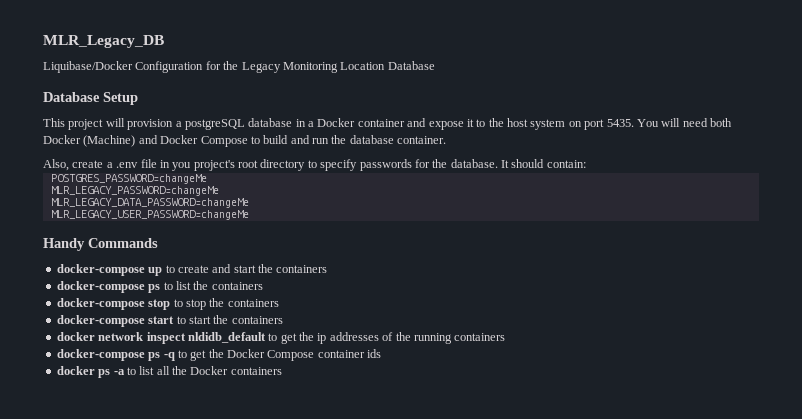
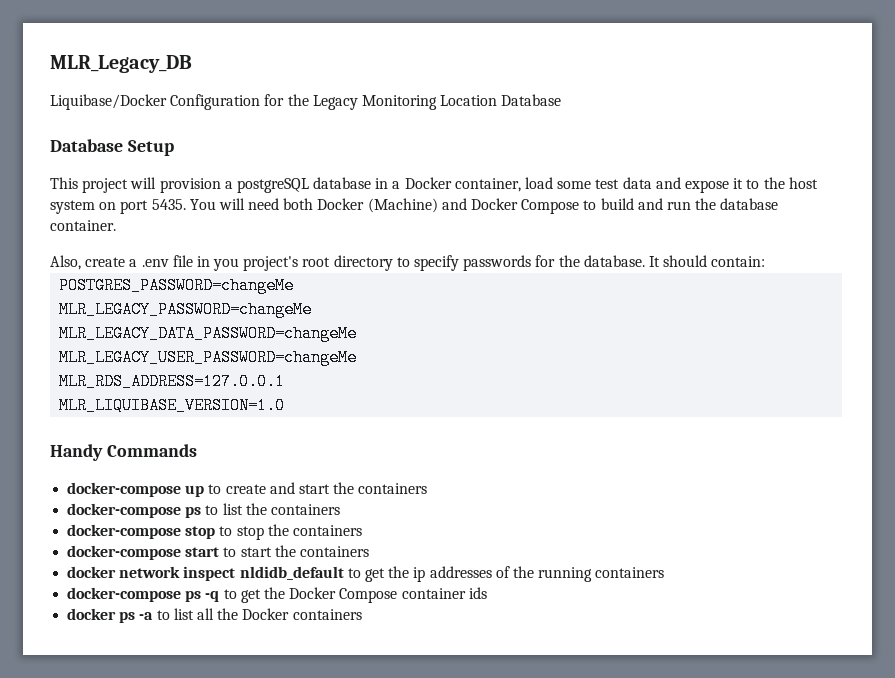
- This project will provision a postgreSQL database in a Docker container and expose it to the host system on port 5435.
+ This project will provision a postgreSQL database in a Docker container, load some test data and expose it to the host system on port 5435.
+ MLR_RDS_ADDRESS=127.0.0.1
+ MLR_LIQUIBASE_VERSION=1.0

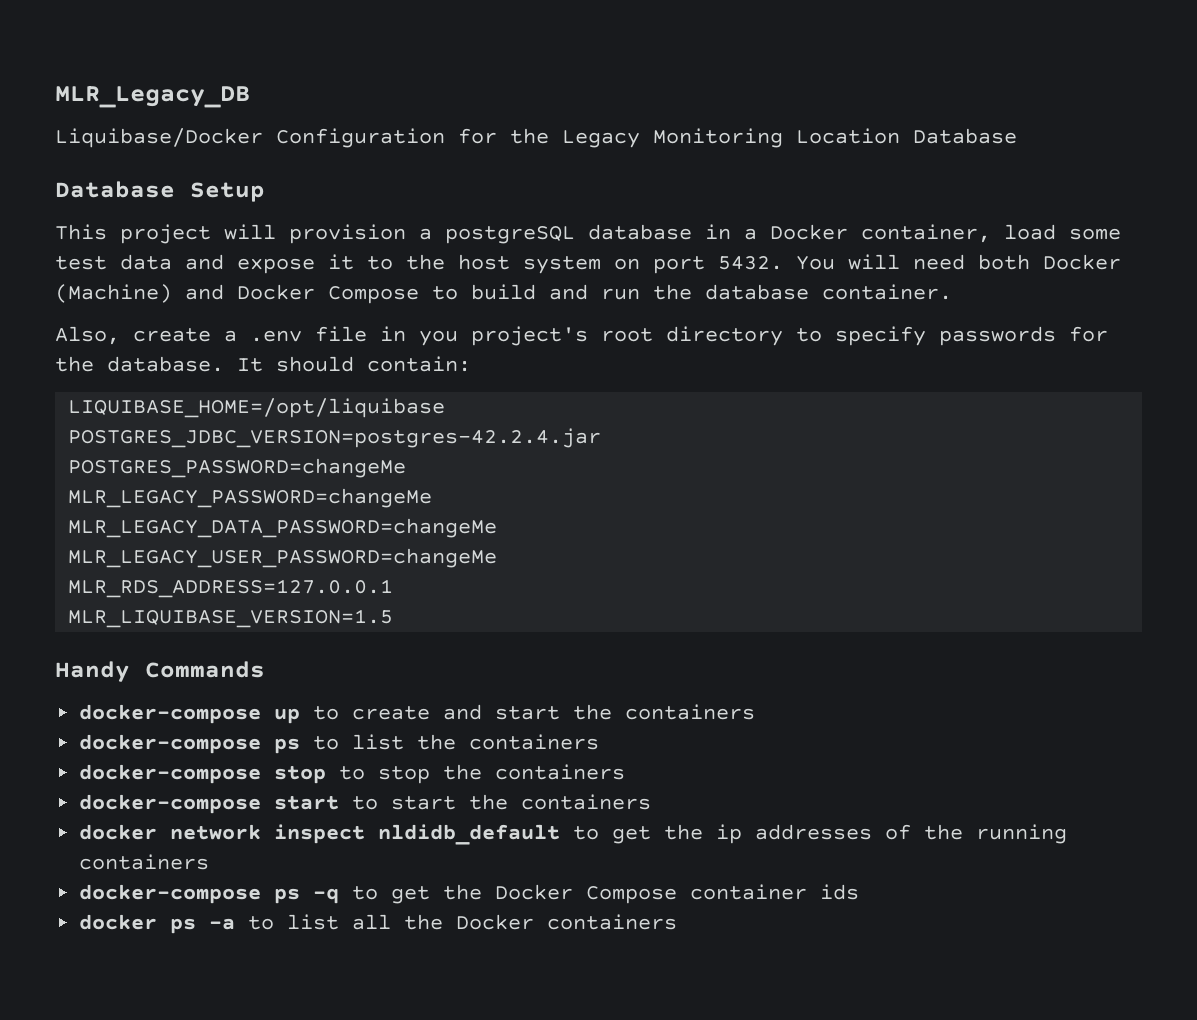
- This project will provision a postgreSQL database in a Docker container, load some test data and expose it to the host system on port 5435.
+ This project will provision a postgreSQL database in a Docker container, load some test data and expose it to the host system on port 5432.
+ LIQUIBASE_HOME=/opt/liquibase
+ POSTGRES_JDBC_VERSION=postgres-42.2.4.jar
- MLR_LIQUIBASE_VERSION=1.0
+ MLR_LIQUIBASE_VERSION=1.5

